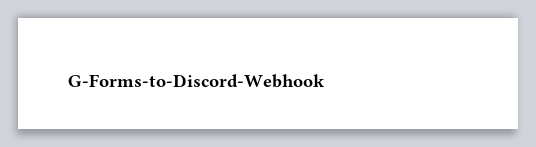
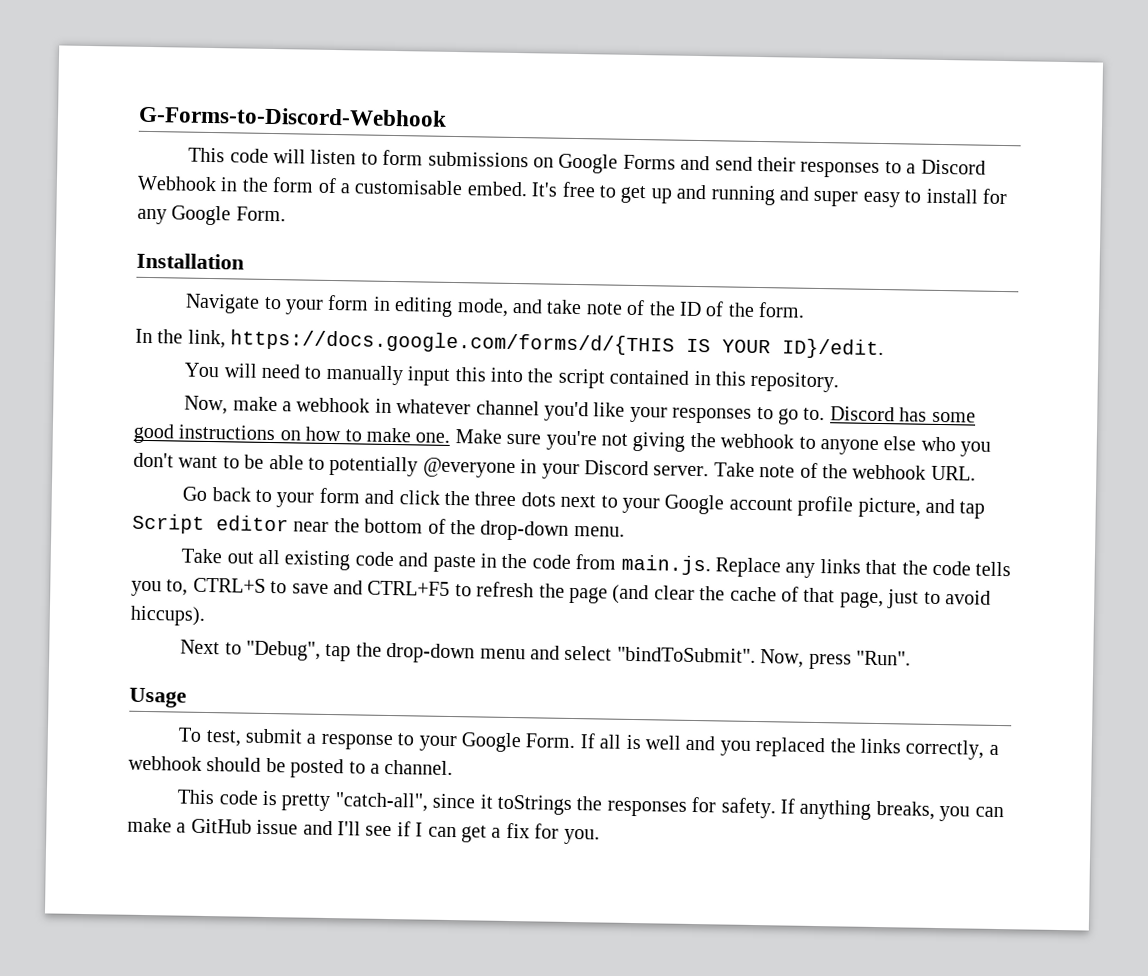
+ This code will listen to form submissions on Google Forms and send their responses to a Discord Webhook in the form of a customisable embed. It's free to get up and running and super easy to install for any Google Form.
+ Installation
+ Navigate to your form in editing mode, and take note of the ID of the form.
+ In the link, https://docs.google.com/forms/d/{THIS IS YOUR ID}/edit.
+ You will need to manually input this into the script contained in this repository.
+ Now, make a webhook in whatever channel you'd like your responses to go to. Discord has some good instructions on how to make one. Make sure you're not giving the webhook to anyone else who you don't want to be able to potentially @everyone in your Discord server. Take note of the webhook URL.
+ Go back to your form and click the three dots next to your Google account profile picture, and tap Script editor near the bottom of the drop-down menu.
+ Take out all existing code and paste in the code from main.js. Replace any links that the code tells you to, CTRL+S to save and CTRL+F5 to refresh the page (and clear the cache of that page, just to avoid hiccups).
+ Next to "Debug", tap the drop-down menu and select "bindToSubmit". Now, press "Run".
+ Usage
+ To test, submit a response to your Google Form. If all is well and you replaced the links correctly, a webhook should be posted to a channel.
+ This code is pretty "catch-all", since it toStrings the responses for safety. If anything breaks, you can make a GitHub issue and I'll see if I can get a fix for you.

